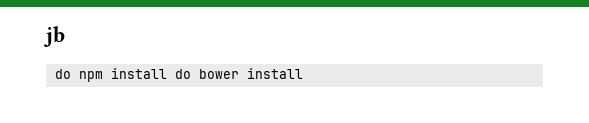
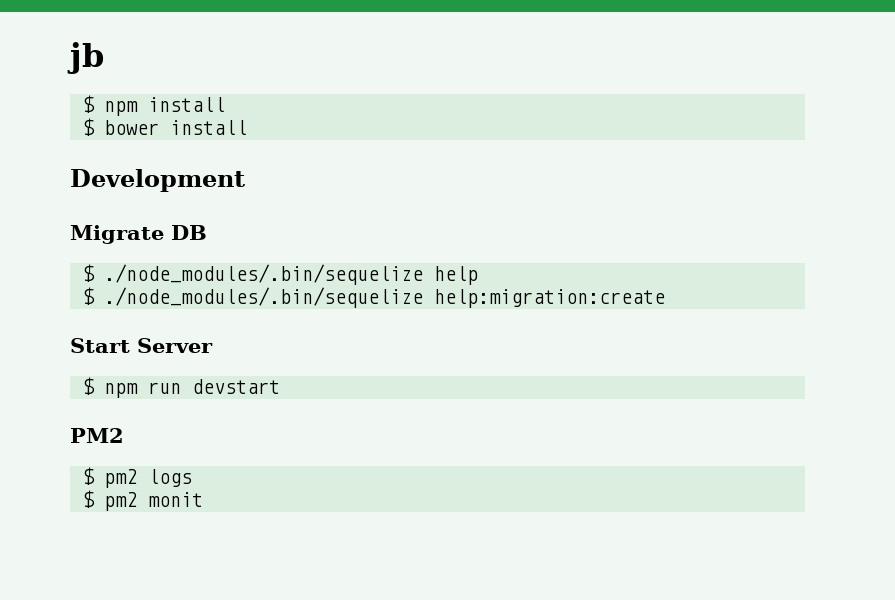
- do npm install do bower install
+ $ npm install
+ $ bower install
+ Development
+ Migrate DB
+ $ ./node_modules/.bin/sequelize help
+ $ ./node_modules/.bin/sequelize help:migration:create
+ Start Server
+ $ npm run devstart
+ PM2
+ $ pm2 logs
+ $ pm2 monit

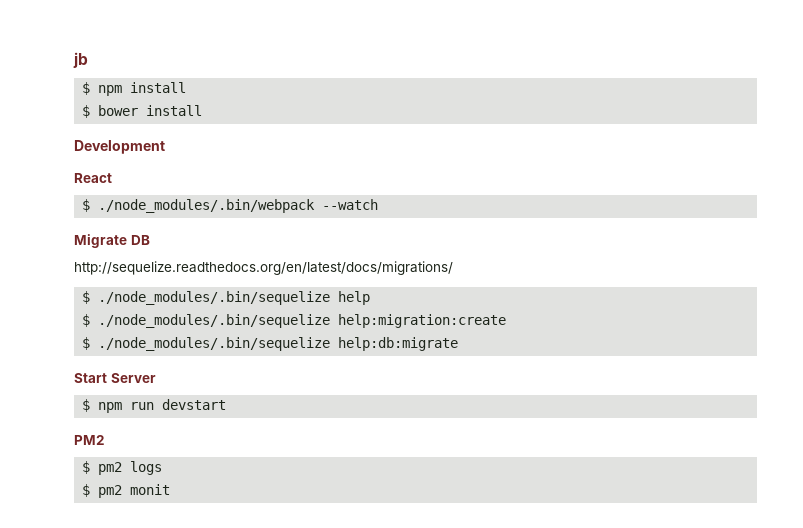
+ React
+ $ ./node_modules/.bin/webpack --watch
+ http://sequelize.readthedocs.org/en/latest/docs/migrations/
+ $ ./node_modules/.bin/sequelize help:db:migrate

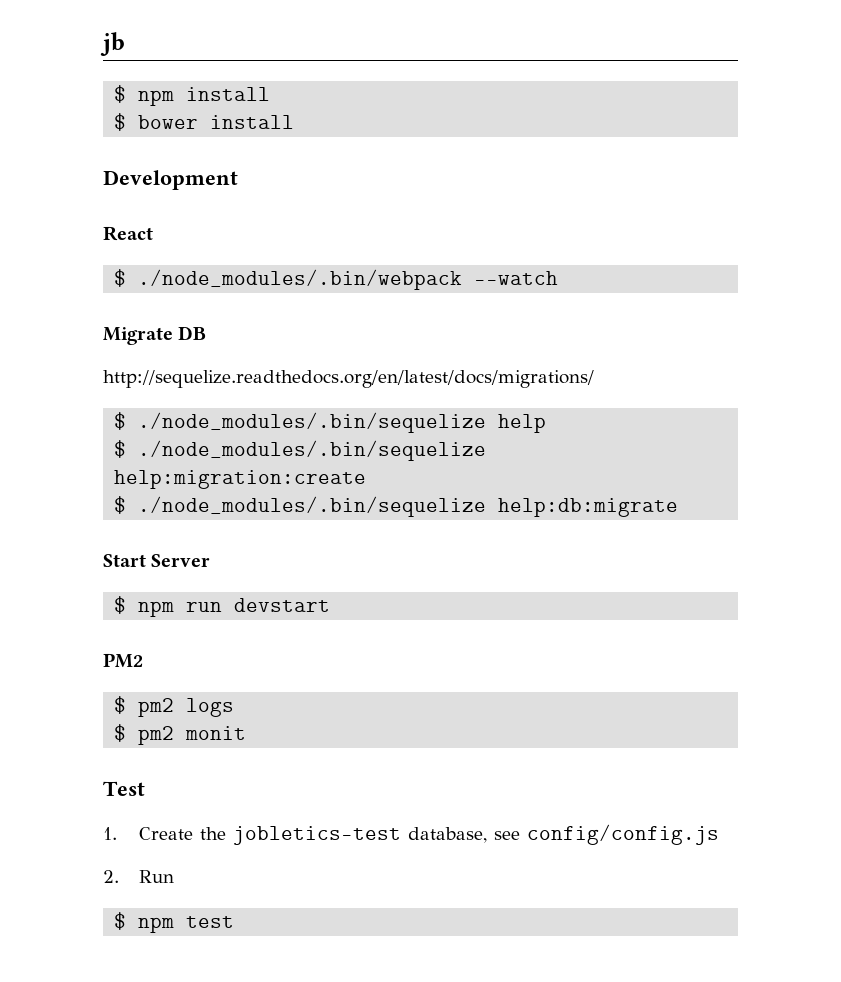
+ Test
+ 1. Create the jobletics-test database, see config/config.js
+ 2. Run
+ $ npm test

